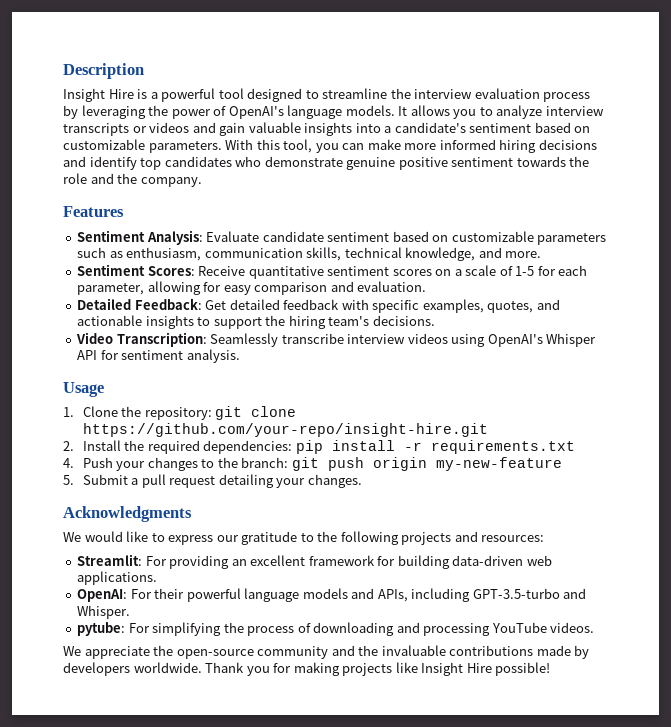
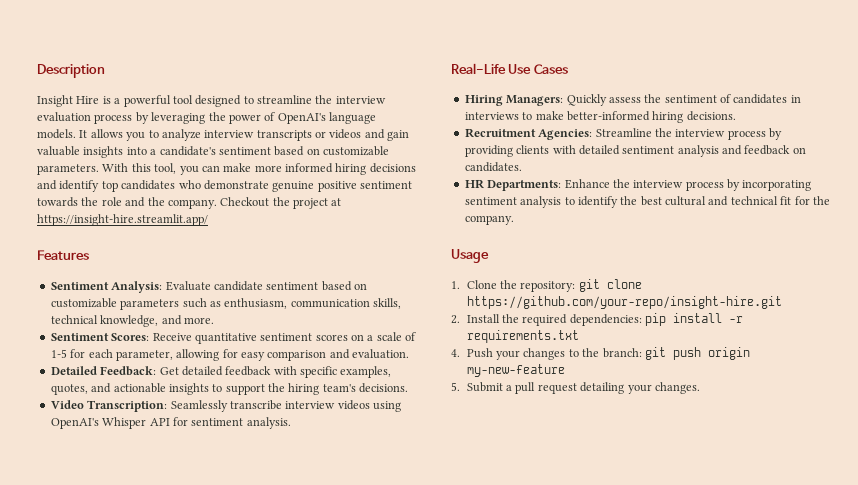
+ Checkout the project at https://insight-hire.streamlit.app/
+ Real-Life Use Cases
+ Hiring Managers: Quickly assess the sentiment of candidates in interviews to make better-informed hiring decisions.
+ Recruitment Agencies: Streamline the interview process by providing clients with detailed sentiment analysis and feedback on candidates.
+ HR Departments: Enhance the interview process by incorporating sentiment analysis to identify the best cultural and technical fit for the company.
- Acknowledgments
- We would like to express our gratitude to the following projects and resources:
- Streamlit: For providing an excellent framework for building data-driven web applications.
- OpenAI: For their powerful language models and APIs, including GPT-3.5-turbo and Whisper.
- pytube: For simplifying the process of downloading and processing YouTube videos.
- We appreciate the open-source community and the invaluable contributions made by developers worldwide. Thank you for making projects like Insight Hire possible!

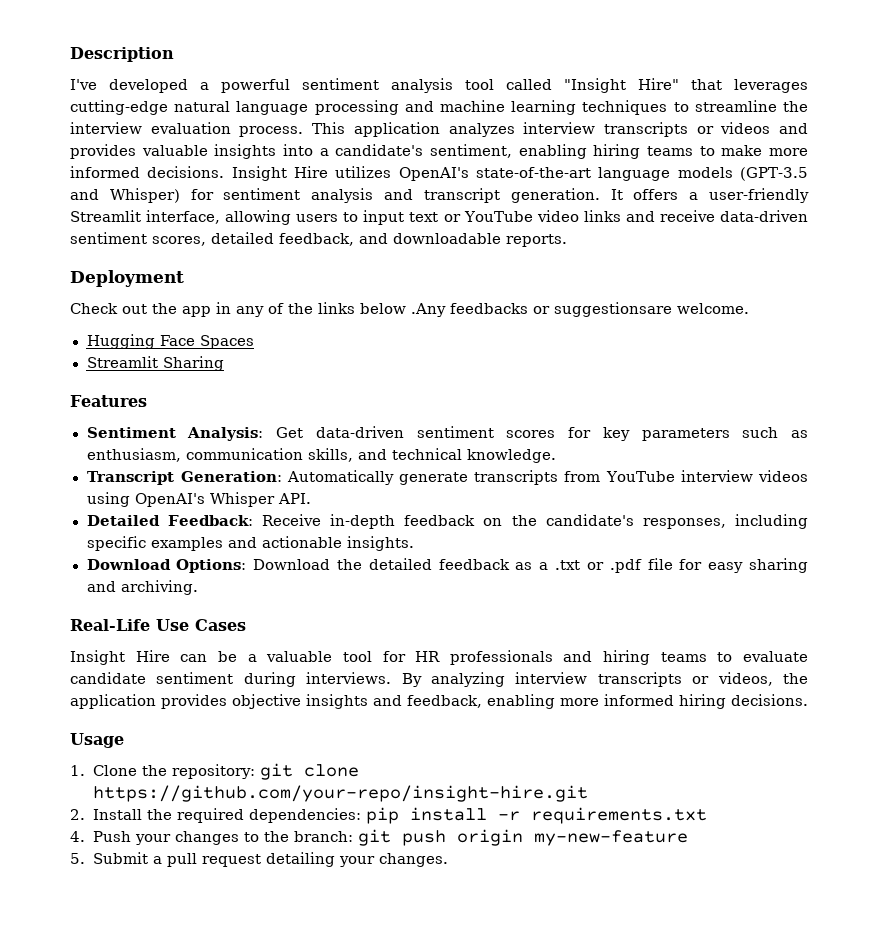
- Insight Hire is a powerful tool designed to streamline the interview evaluation process by leveraging the power of OpenAI's language models. It allows you to analyze interview transcripts or videos and gain valuable insights into a candidate's sentiment based on customizable parameters. With this tool, you can make more informed hiring decisions and identify top candidates who demonstrate genuine positive sentiment towards the role and the company. Checkout the project at https://insight-hire.streamlit.app/
+ I've developed a powerful sentiment analysis tool called "Insight Hire" that leverages cutting-edge natural language processing and machine learning techniques to streamline the interview evaluation process. This application analyzes interview transcripts or videos and provides valuable insights into a candidate's sentiment, enabling hiring teams to make more informed decisions. Insight Hire utilizes OpenAI's state-of-the-art language models (GPT-3.5 and Whisper) for sentiment analysis and transcript generation. It offers a user-friendly Streamlit interface, allowing users to input text or YouTube video links and receive data-driven sentiment scores, detailed feedback, and downloadable reports.
+ Deployment
+ Check out the app in any of the links below .Any feedbacks or suggestionsare welcome.
+ Hugging Face Spaces
+ Streamlit Sharing
  Features
- Sentiment Analysis: Evaluate candidate sentiment based on customizable parameters such as enthusiasm, communication skills, technical knowledge, and more.
- Sentiment Scores: Receive quantitative sentiment scores on a scale of 1-5 for each parameter, allowing for easy comparison and evaluation.
- Detailed Feedback: Get detailed feedback with specific examples, quotes, and actionable insights to support the hiring team's decisions.
- Video Transcription: Seamlessly transcribe interview videos using OpenAI's Whisper API for sentiment analysis.
+ Sentiment Analysis: Get data-driven sentiment scores for key parameters such as enthusiasm, communication skills, and technical knowledge.
+ Transcript Generation: Automatically generate transcripts from YouTube interview videos using OpenAI's Whisper API.
+ Detailed Feedback: Receive in-depth feedback on the candidate's responses, including specific examples and actionable insights.
+ Download Options: Download the detailed feedback as a .txt or .pdf file for easy sharing and archiving.
  Real-Life Use Cases
- Hiring Managers: Quickly assess the sentiment of candidates in interviews to make better-informed hiring decisions.
- Recruitment Agencies: Streamline the interview process by providing clients with detailed sentiment analysis and feedback on candidates.
- HR Departments: Enhance the interview process by incorporating sentiment analysis to identify the best cultural and technical fit for the company.
+ Insight Hire can be a valuable tool for HR professionals and hiring teams to evaluate candidate sentiment during interviews. By analyzing interview transcripts or videos, the application provides objective insights and feedback, enabling more informed hiring decisions.

